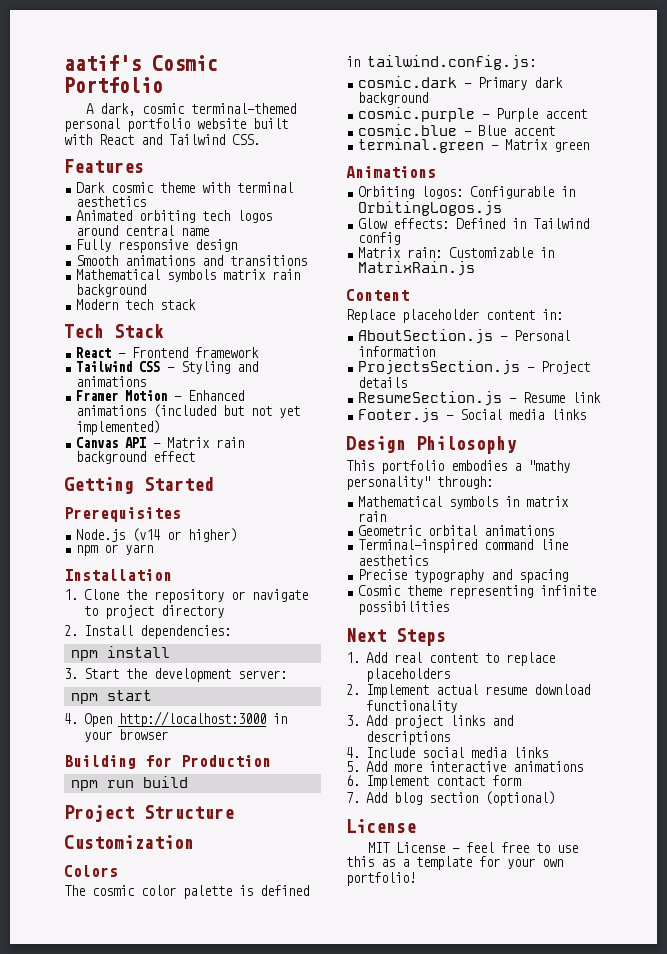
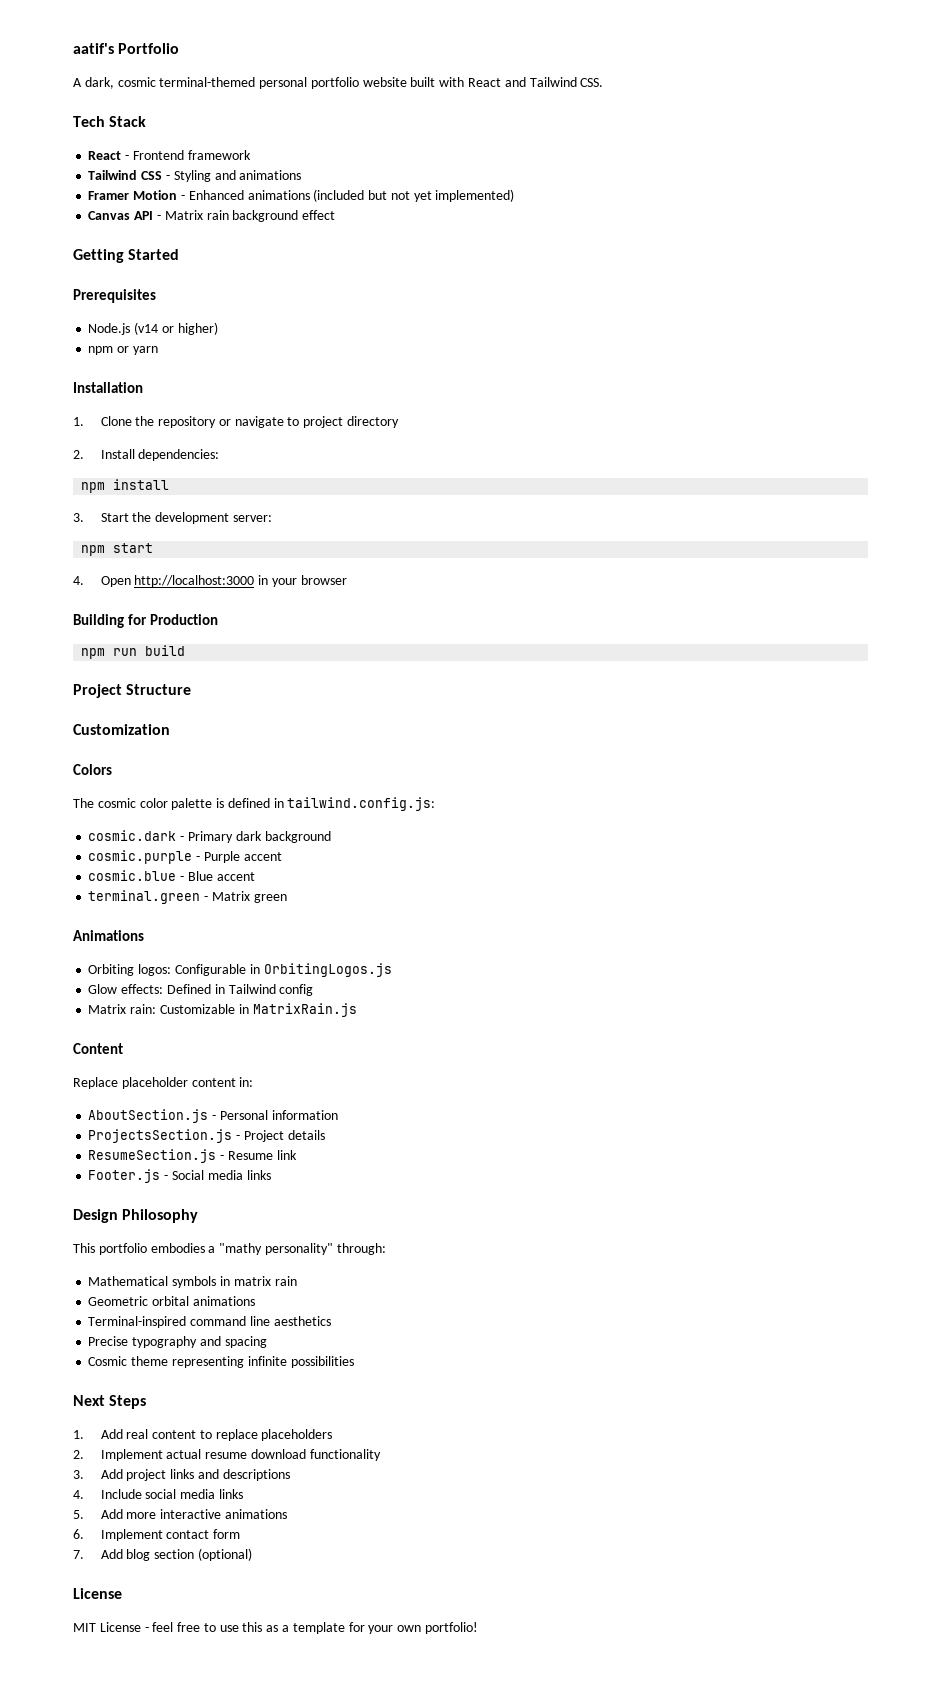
- aatif's Cosmic Portfolio
+ aatif's Portfolio
- Features
- Dark cosmic theme with terminal aesthetics
- Animated orbiting tech logos around central name
- Fully responsive design
- Smooth animations and transitions
- Mathematical symbols matrix rain background
- Modern tech stack

